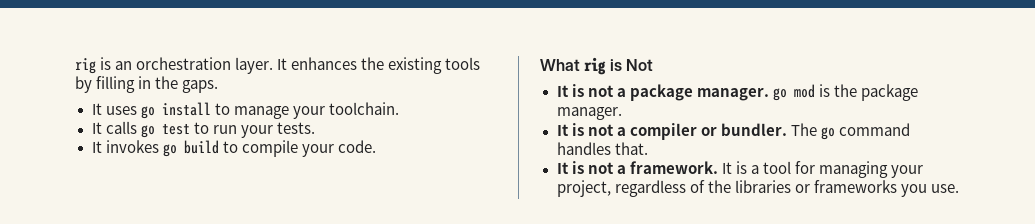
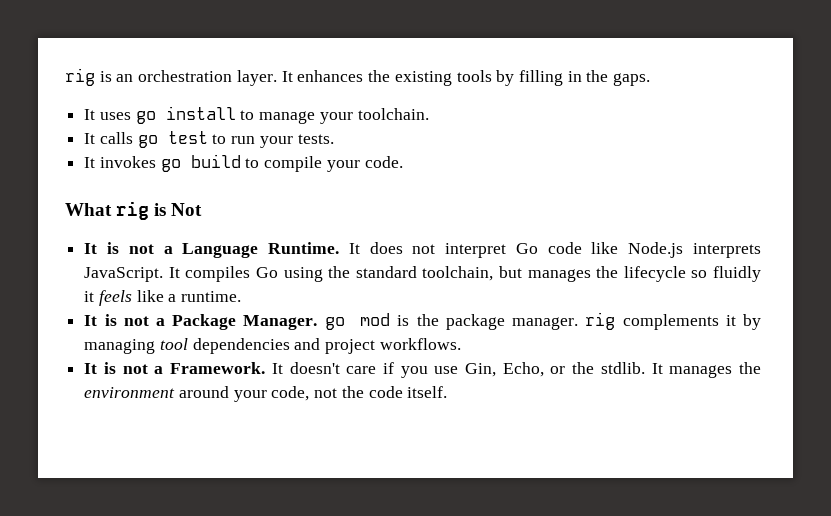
- It is not a package manager. go mod is the package manager.
- It is not a compiler or bundler. The go command handles that.
- It is not a framework. It is a tool for managing your project, regardless of the libraries or frameworks you use.
+ It is not a Language Runtime. It does not interpret Go code like Node.js interprets JavaScript. It compiles Go using the standard toolchain, but manages the lifecycle so fluidly it feels like a runtime.
+ It is not a Package Manager. go mod is the package manager. rig complements it by managing tool dependencies and project workflows.
+ It is not a Framework. It doesn't care if you use Gin, Echo, or the stdlib. It manages the environment around your code, not the code itself.

